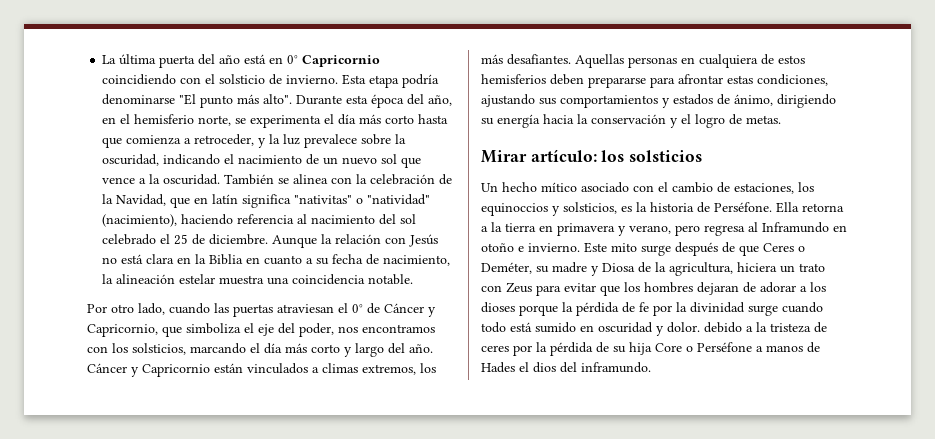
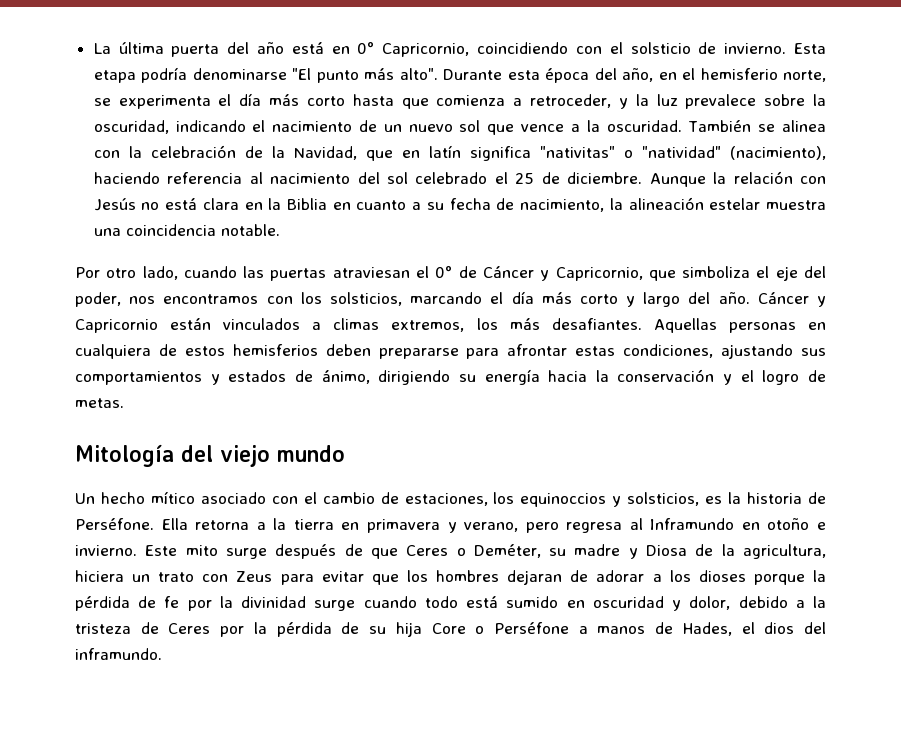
- La última puerta del año está en 0° Capricornio coincidiendo con el solsticio de invierno.
+ La última puerta del año está en 0° Capricornio, coincidiendo con el solsticio de invierno.
- Mirar artículo: los solsticios
+ Mitología del viejo mundo
- Este mito surge después de que Ceres o Deméter, su madre y Diosa de la agricultura, hiciera un trato con Zeus para evitar que los hombres dejaran de adorar a los dioses porque la pérdida de fe por la divinidad surge cuando todo está sumido en oscuridad y dolor. debido a la tristeza de ceres por la pérdida de su hija Core o Perséfone a manos de Hades el dios del inframundo.
+ Este mito surge después de que Ceres o Deméter, su madre y Diosa de la agricultura, hiciera un trato con Zeus para evitar que los hombres dejaran de adorar a los dioses porque la pérdida de fe por la divinidad surge cuando todo está sumido en oscuridad y dolor, debido a la tristeza de Ceres por la pérdida de su hija Core o Perséfone a manos de Hades, el dios del inframundo.

